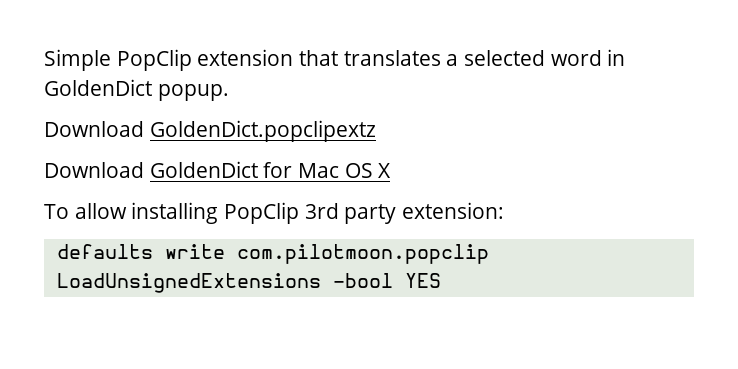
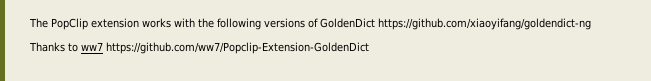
- Simple PopClip extension that translates a selected word in GoldenDict popup.
- Download GoldenDict.popclipextz
- Download GoldenDict for Mac OS X
- To allow installing PopClip 3rd party extension:
- defaults write com.pilotmoon.popclip LoadUnsignedExtensions -bool YES
+ The PopClip extension works with the following versions of GoldenDict https://github.com/xiaoyifang/goldendict-ng
+ Thanks to ww7 https://github.com/ww7/Popclip-Extension-GoldenDict

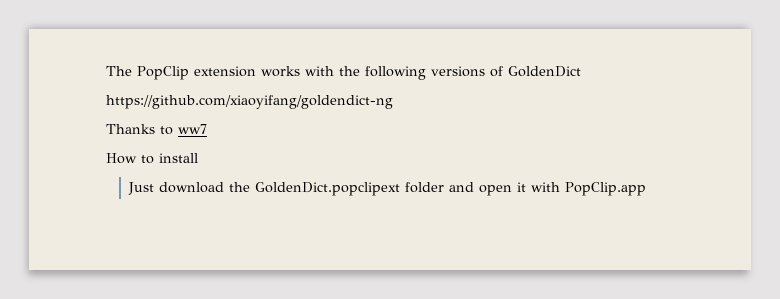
- The PopClip extension works with the following versions of GoldenDict https://github.com/xiaoyifang/goldendict-ng
+ The PopClip extension works with the following versions of GoldenDict
+ https://github.com/xiaoyifang/goldendict-ng
- Thanks to ww7 https://github.com/ww7/Popclip-Extension-GoldenDict
+ Thanks to ww7
+ How to install
+ Just download the GoldenDict.popclipext folder and open it with PopClip.app

